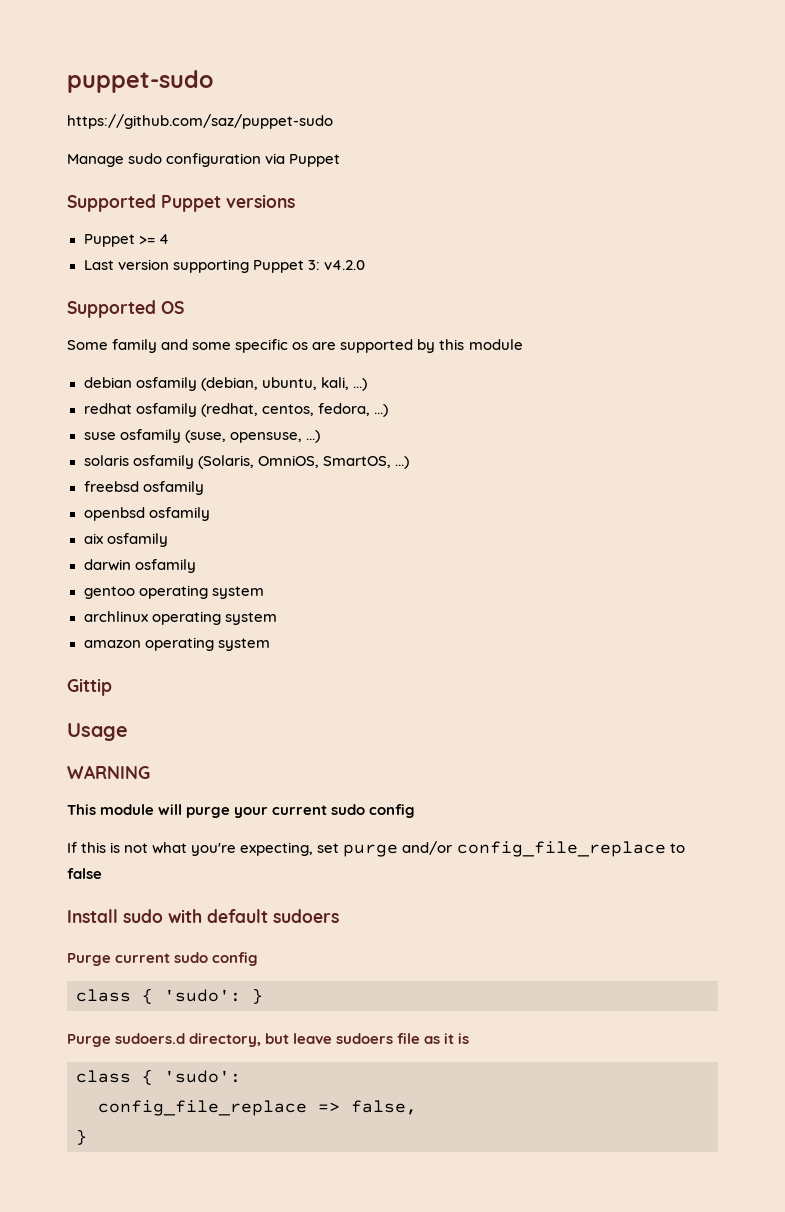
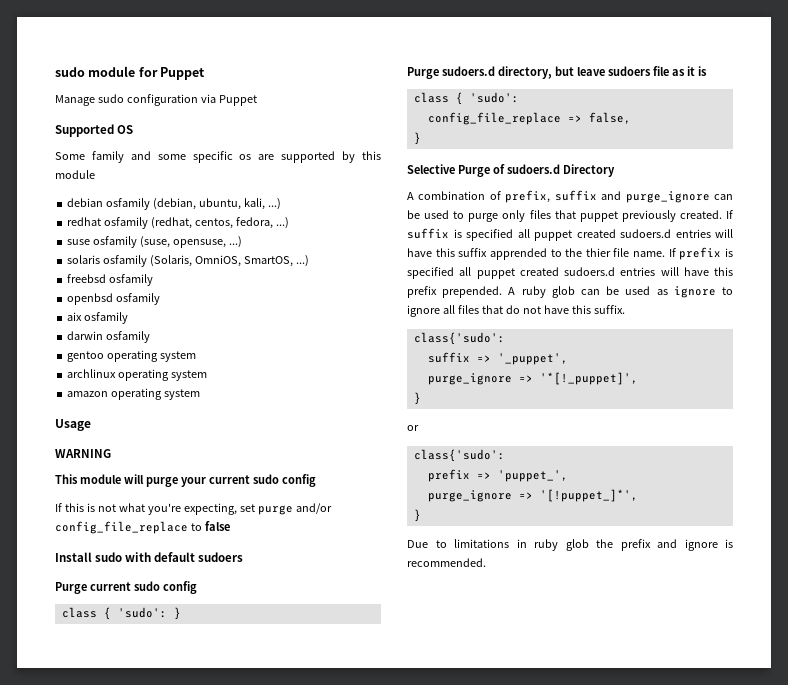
- puppet-sudo
- https://github.com/saz/puppet-sudo
+ sudo module for Puppet
- Supported Puppet versions
- Puppet >= 4
- Last version supporting Puppet 3: v4.2.0
- Gittip
+ Selective Purge of sudoers.d Directory
+ A combination of prefix, suffix and purge_ignore can be used to purge only files that puppet previously created. If suffix is specified all puppet created sudoers.d entries will have this suffix apprended to the thier file name. If prefix is specified all puppet created sudoers.d entries will have this prefix prepended. A ruby glob can be used as ignore to ignore all files that do not have this suffix.
+ class{'sudo':
+ suffix => '_puppet',
+ purge_ignore => '*[!_puppet]',
+ }
+ or
+ class{'sudo':
+ prefix => 'puppet_',
+ purge_ignore => '[!puppet_]*',
+ }
+ Due to limitations in ruby glob the prefix and ignore is recommended.

